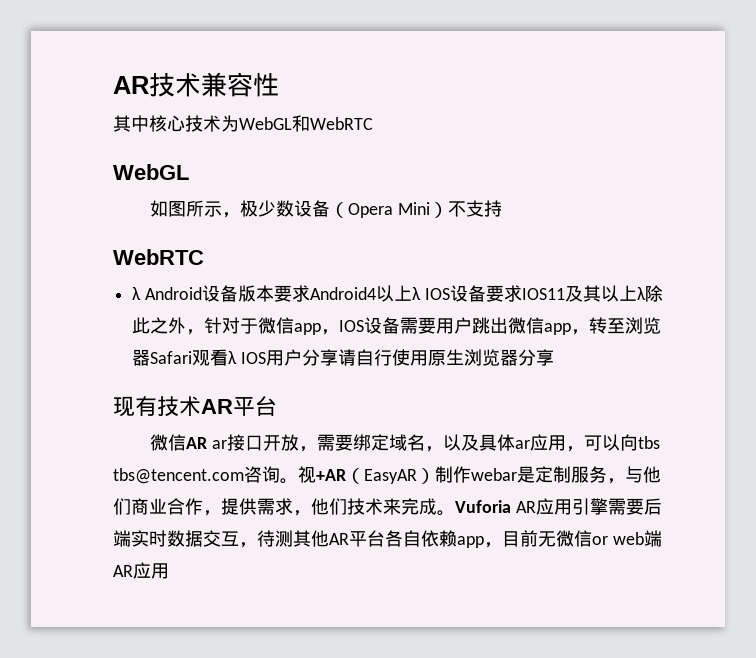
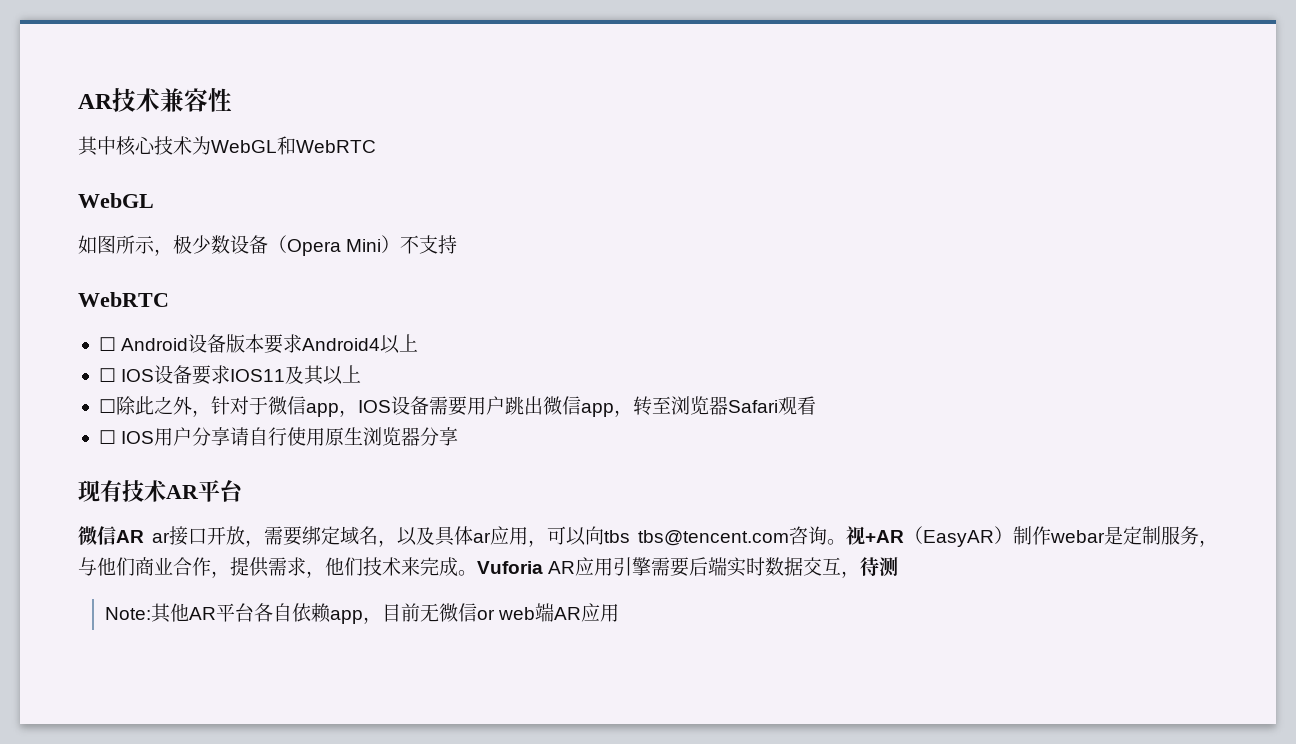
- λ Android设备版本要求Android4以上λ IOS设备要求IOS11及其以上λ除此之外，针对于微信app，IOS设备需要用户跳出微信app，转至浏览器Safari观看λ IOS用户分享请自行使用原生浏览器分享
+ ☐ Android设备版本要求Android4以上
+ ☐ IOS设备要求IOS11及其以上
+ ☐除此之外，针对于微信app，IOS设备需要用户跳出微信app，转至浏览器Safari观看
+ ☐ IOS用户分享请自行使用原生浏览器分享
- Vuforia AR应用引擎需要后端实时数据交互，待测其他AR平台各自依赖app，目前无微信or web端AR应用
+ Vuforia AR应用引擎需要后端实时数据交互，待测
+ Note:其他AR平台各自依赖app，目前无微信or web端AR应用

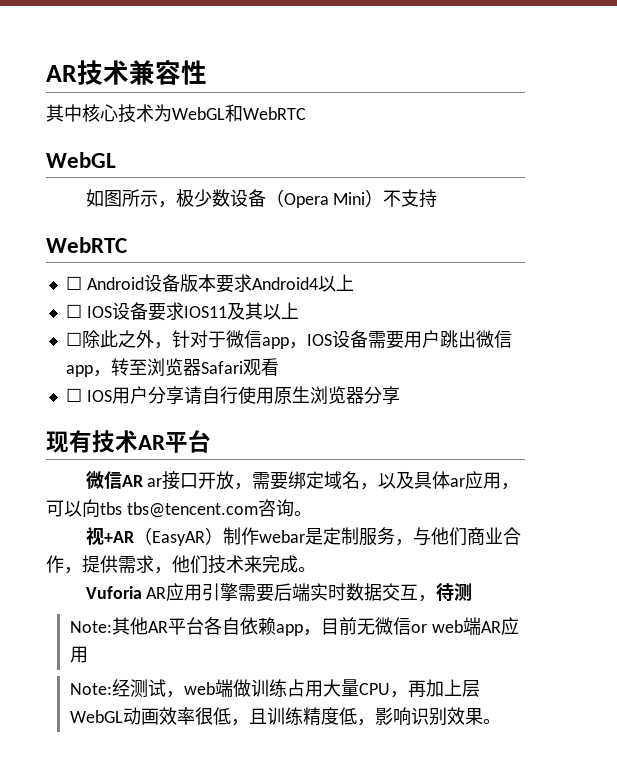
- 微信AR ar接口开放，需要绑定域名，以及具体ar应用，可以向tbs tbs@tencent.com咨询。视+AR（EasyAR）制作webar是定制服务，与他们商业合作，提供需求，他们技术来完成。Vuforia AR应用引擎需要后端实时数据交互，待测
+ 微信AR ar接口开放，需要绑定域名，以及具体ar应用，可以向tbs tbs@tencent.com咨询。
+ 视+AR（EasyAR）制作webar是定制服务，与他们商业合作，提供需求，他们技术来完成。
+ Vuforia AR应用引擎需要后端实时数据交互，待测
+ Note:经测试，web端做训练占用大量CPU，再加上层WebGL动画效率很低，且训练精度低，影响识别效果。

